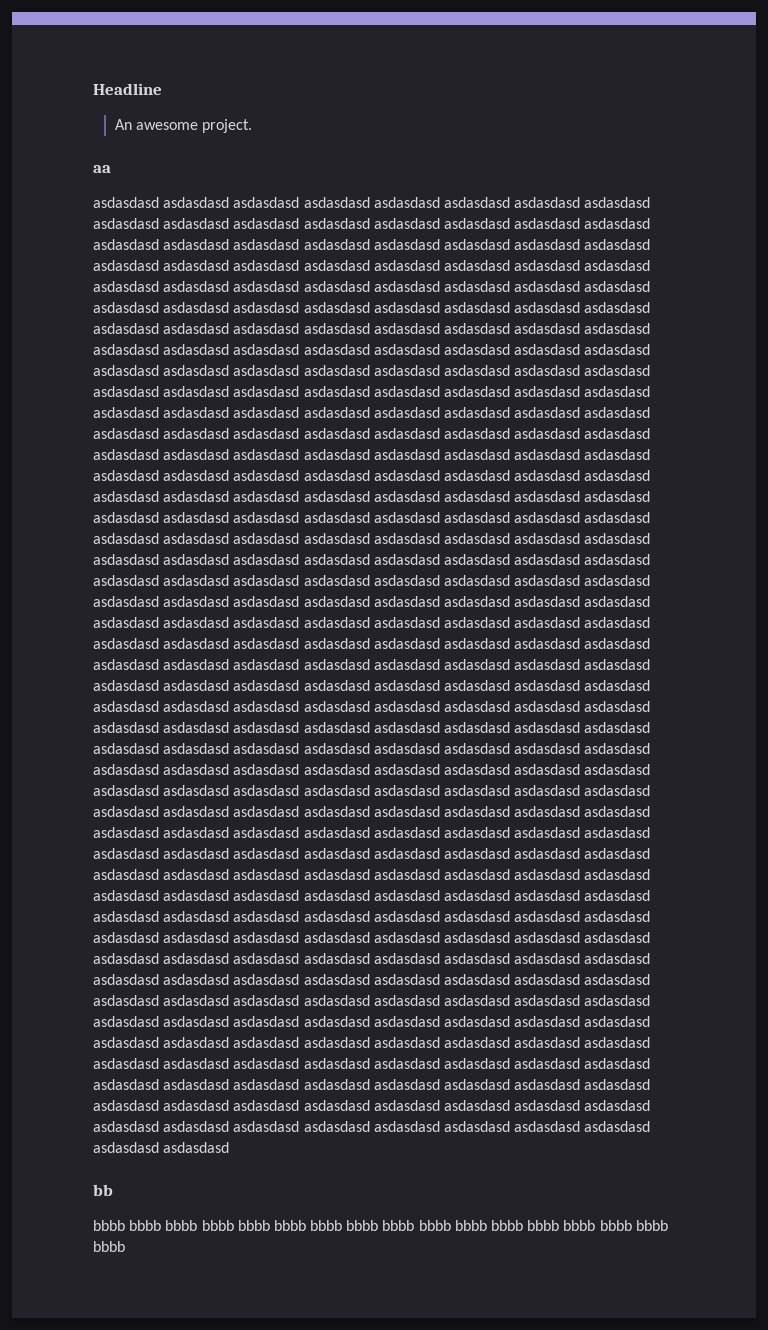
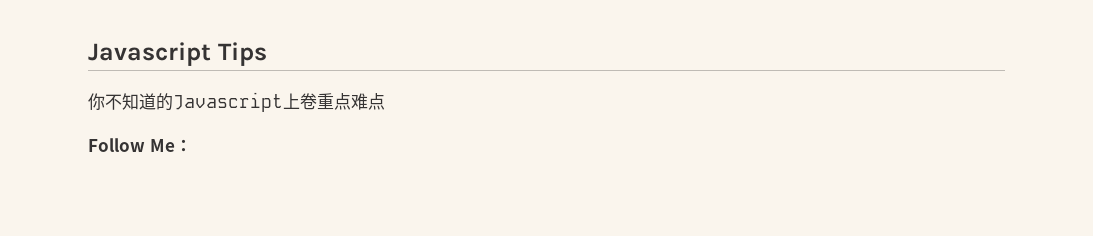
- Headline
- An awesome project.
- aa
- asdasdasd asdasdasd asdasdasd asdasdasd asdasdasd asdasdasd asdasdasd asdasdasd asdasdasd asdasdasd asdasdasd asdasdasd asdasdasd asdasdasd asdasdasd asdasdasd asdasdasd asdasdasd asdasdasd asdasdasd asdasdasd asdasdasd asdasdasd asdasdasd asdasdasd asdasdasd asdasdasd asdasdasd asdasdasd asdasdasd asdasdasd asdasdasd asdasdasd asdasdasd asdasdasd asdasdasd asdasdasd asdasdasd asdasdasd asdasdasd asdasdasd asdasdasd asdasdasd asdasdasd asdasdasd asdasdasd asdasdasd asdasdasd asdasdasd asdasdasd asdasdasd asdasdasd asdasdasd asdasdasd asdasdasd asdasdasd asdasdasd asdasdasd asdasdasd asdasdasd asdasdasd asdasdasd asdasdasd asdasdasd asdasdasd asdasdasd asdasdasd asdasdasd asdasdasd asdasdasd asdasdasd asdasdasd asdasdasd asdasdasd asdasdasd asdasdasd asdasdasd asdasdasd asdasdasd asdasdasd asdasdasd asdasdasd asdasdasd asdasdasd asdasdasd asdasdasd asdasdasd asdasdasd asdasdasd asdasdasd asdasdasd asdasdasd asdasdasd asdasdasd asdasdasd asdasdasd asdasdasd asdasdasd asdasdasd asdasdasd asdasdasd asdasdasd asdasdasd asdasdasd asdasdasd asdasdasd asdasdasd asdasdasd asdasdasd asdasdasd asdasdasd asdasdasd asdasdasd asdasdasd asdasdasd asdasdasd asdasdasd asdasdasd asdasdasd asdasdasd asdasdasd asdasdasd asdasdasd asdasdasd asdasdasd asdasdasd asdasdasd asdasdasd asdasdasd asdasdasd asdasdasd asdasdasd asdasdasd asdasdasd asdasdasd asdasdasd asdasdasd asdasdasd asdasdasd asdasdasd asdasdasd asdasdasd asdasdasd asdasdasd asdasdasd asdasdasd asdasdasd asdasdasd asdasdasd asdasdasd asdasdasd asdasdasd asdasdasd asdasdasd asdasdasd asdasdasd asdasdasd asdasdasd asdasdasd asdasdasd asdasdasd asdasdasd asdasdasd asdasdasd asdasdasd asdasdasd asdasdasd asdasdasd asdasdasd asdasdasd asdasdasd asdasdasd asdasdasd asdasdasd asdasdasd asdasdasd asdasdasd asdasdasd asdasdasd asdasdasd asdasdasd asdasdasd asdasdasd asdasdasd asdasdasd asdasdasd asdasdasd asdasdasd asdasdasd asdasdasd asdasdasd asdasdasd asdasdasd asdasdasd asdasdasd asdasdasd asdasdasd asdasdasd asdasdasd asdasdasd asdasdasd asdasdasd asdasdasd asdasdasd asdasdasd asdasdasd asdasdasd asdasdasd asdasdasd asdasdasd asdasdasd asdasdasd asdasdasd asdasdasd asdasdasd asdasdasd asdasdasd asdasdasd asdasdasd asdasdasd asdasdasd asdasdasd asdasdasd asdasdasd asdasdasd asdasdasd asdasdasd asdasdasd asdasdasd asdasdasd asdasdasd asdasdasd asdasdasd asdasdasd asdasdasd asdasdasd asdasdasd asdasdasd asdasdasd asdasdasd asdasdasd asdasdasd asdasdasd asdasdasd asdasdasd asdasdasd asdasdasd asdasdasd asdasdasd asdasdasd asdasdasd asdasdasd asdasdasd asdasdasd asdasdasd asdasdasd asdasdasd asdasdasd asdasdasd asdasdasd asdasdasd asdasdasd asdasdasd asdasdasd asdasdasd asdasdasd asdasdasd asdasdasd asdasdasd asdasdasd asdasdasd asdasdasd asdasdasd asdasdasd asdasdasd asdasdasd asdasdasd asdasdasd asdasdasd asdasdasd asdasdasd asdasdasd asdasdasd asdasdasd asdasdasd asdasdasd asdasdasd asdasdasd asdasdasd asdasdasd asdasdasd asdasdasd asdasdasd asdasdasd asdasdasd asdasdasd asdasdasd asdasdasd asdasdasd asdasdasd asdasdasd asdasdasd asdasdasd asdasdasd asdasdasd asdasdasd asdasdasd asdasdasd asdasdasd asdasdasd asdasdasd asdasdasd asdasdasd asdasdasd asdasdasd asdasdasd asdasdasd asdasdasd asdasdasd asdasdasd asdasdasd asdasdasd asdasdasd asdasdasd asdasdasd asdasdasd asdasdasd asdasdasd asdasdasd asdasdasd asdasdasd asdasdasd asdasdasd asdasdasd asdasdasd asdasdasd asdasdasd asdasdasd asdasdasd asdasdasd asdasdasd asdasdasd asdasdasd asdasdasd asdasdasd asdasdasd asdasdasd asdasdasd asdasdasd asdasdasd asdasdasd asdasdasd asdasdasd asdasdasd asdasdasd asdasdasd asdasdasd asdasdasd asdasdasd asdasdasd asdasdasd asdasdasd
- bb
- bbbb bbbb bbbb bbbb bbbb bbbb bbbb bbbb bbbb bbbb bbbb bbbb bbbb bbbb bbbb bbbb bbbb
+ Javascript Tips
+ 你不知道的Javascript上卷重点难点
+ Follow Me：

